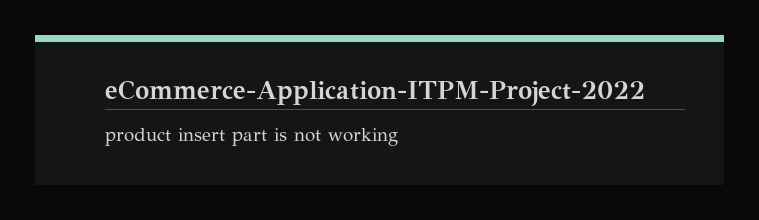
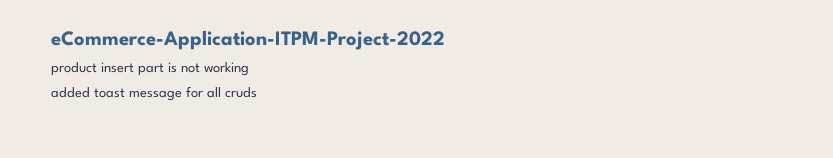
+ added toast message for all cruds

